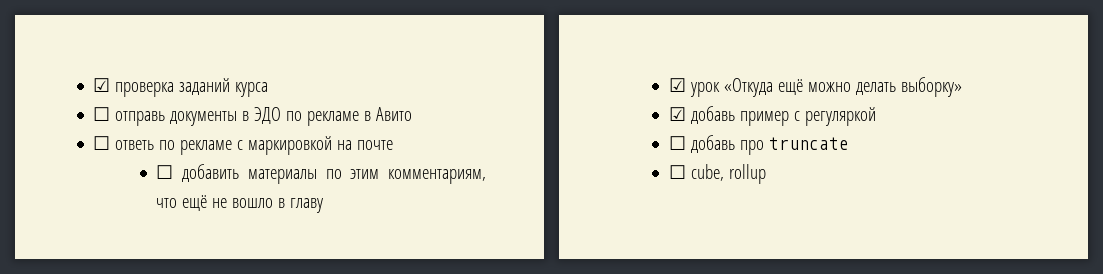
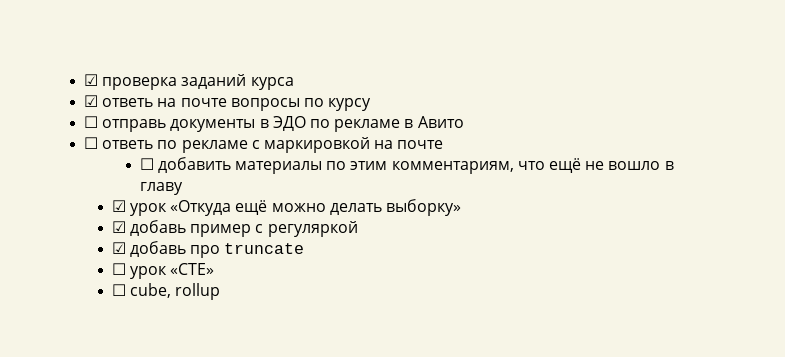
+ ☑ ответь на почте вопросы по курсу
- ☐ добавь про truncate
+ ☑ добавь про truncate
+ ☐ урок «CTE»

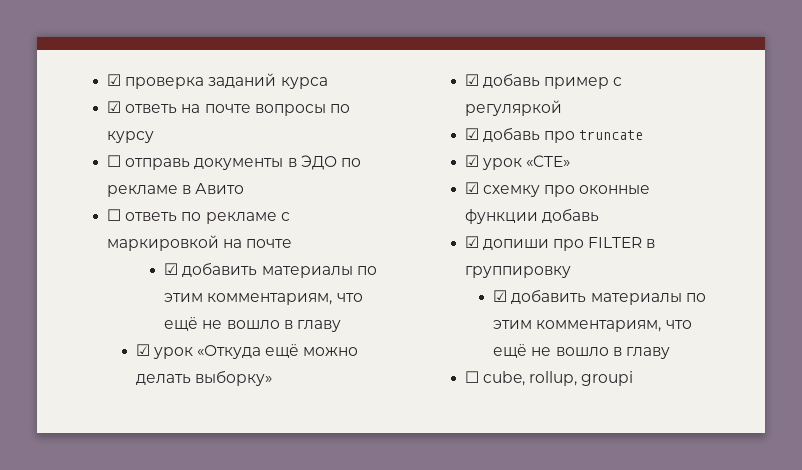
  ☐ ответь по рекламе с маркировкой на почте
- ☐ добавить материалы по этим комментариям, что ещё не вошло в главу
+ ☑ добавить материалы по этим комментариям, что ещё не вошло в главу
- ☐ урок «CTE»
+ ☑ урок «CTE»
+ ☑ схемку про оконные функции добавь
+ ☑ допиши про FILTER в группировку
+ ☑ добавить материалы по этим комментариям, что ещё не вошло в главу
- ☐ cube, rollup
+ ☐ cube, rollup, groupi

